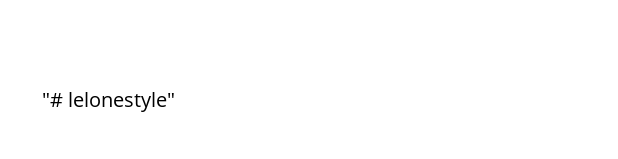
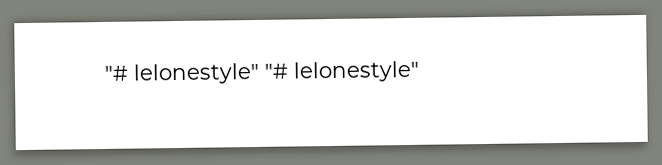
- "# lelonestyle"
+ "# lelonestyle" "# lelonestyle"

